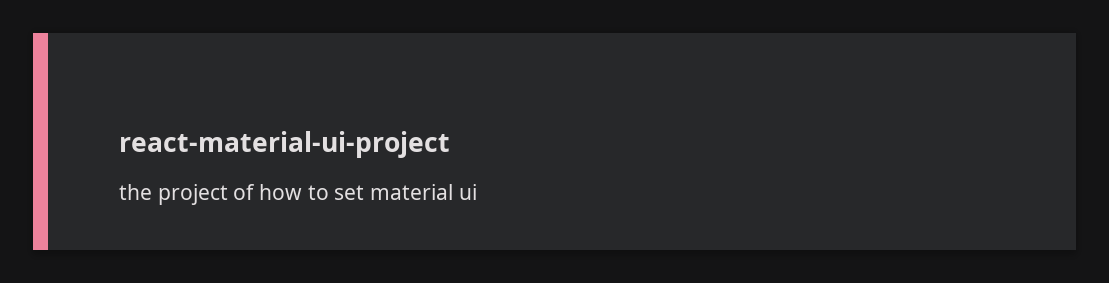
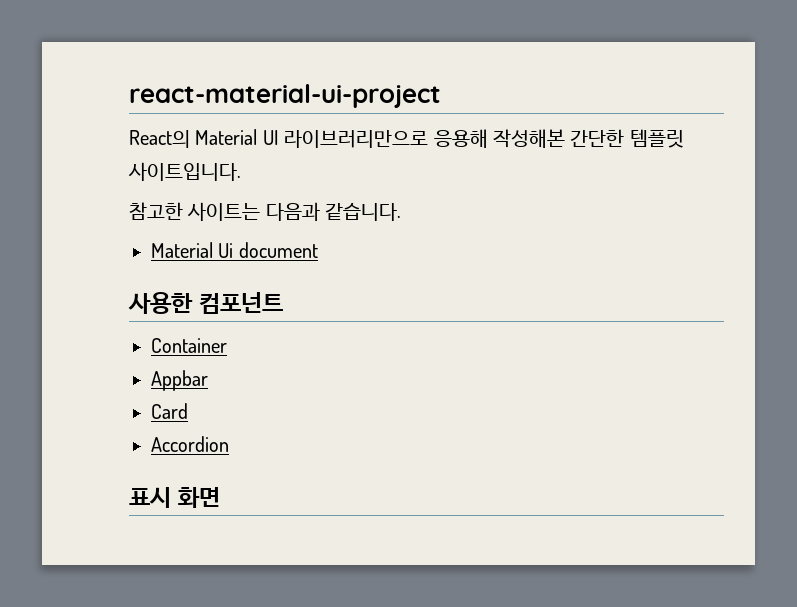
- the project of how to set material ui
+ React의 Material UI 라이브러리만으로 응용해 작성해본 간단한 템플릿 사이트입니다.
+ 참고한 사이트는 다음과 같습니다.
+ Material Ui document
+ 사용한 컴포넌트
+ Container
+ Appbar
+ Card
+ Accordion
+ 표시 화면

